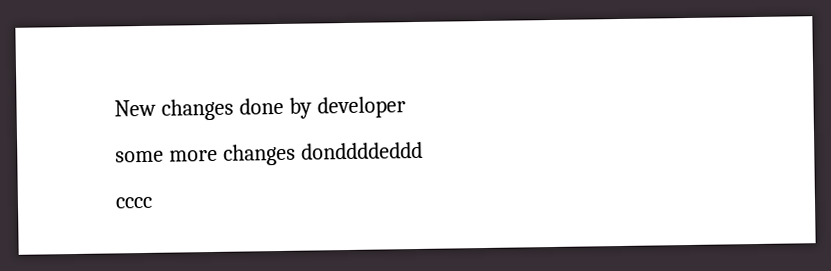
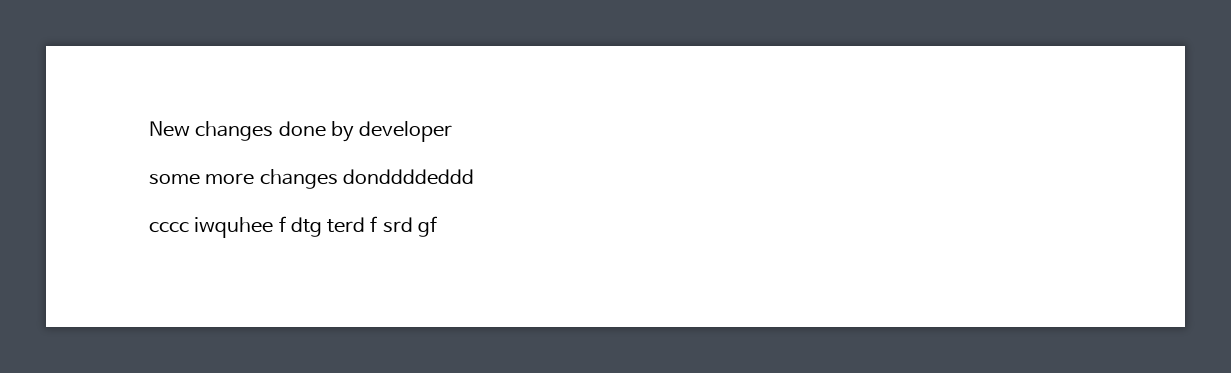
- cccc
+ cccc iwquhee f dtg terd f srd gf

